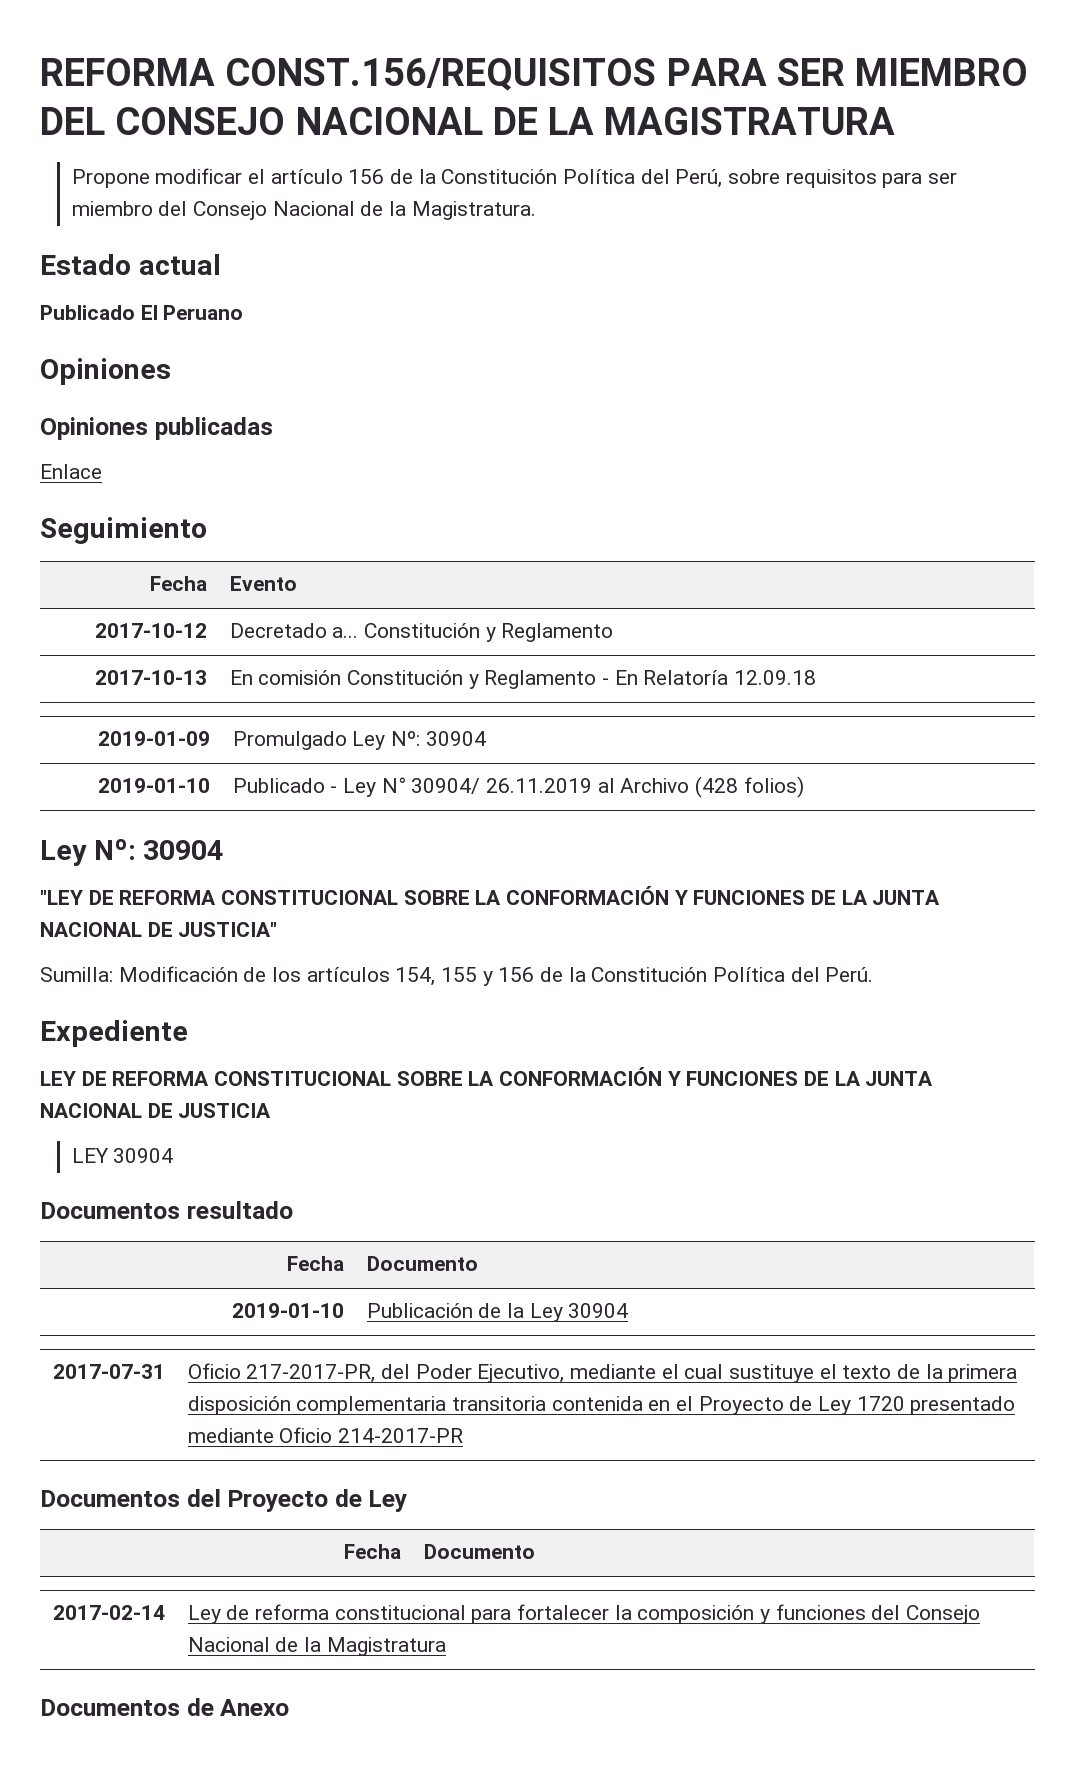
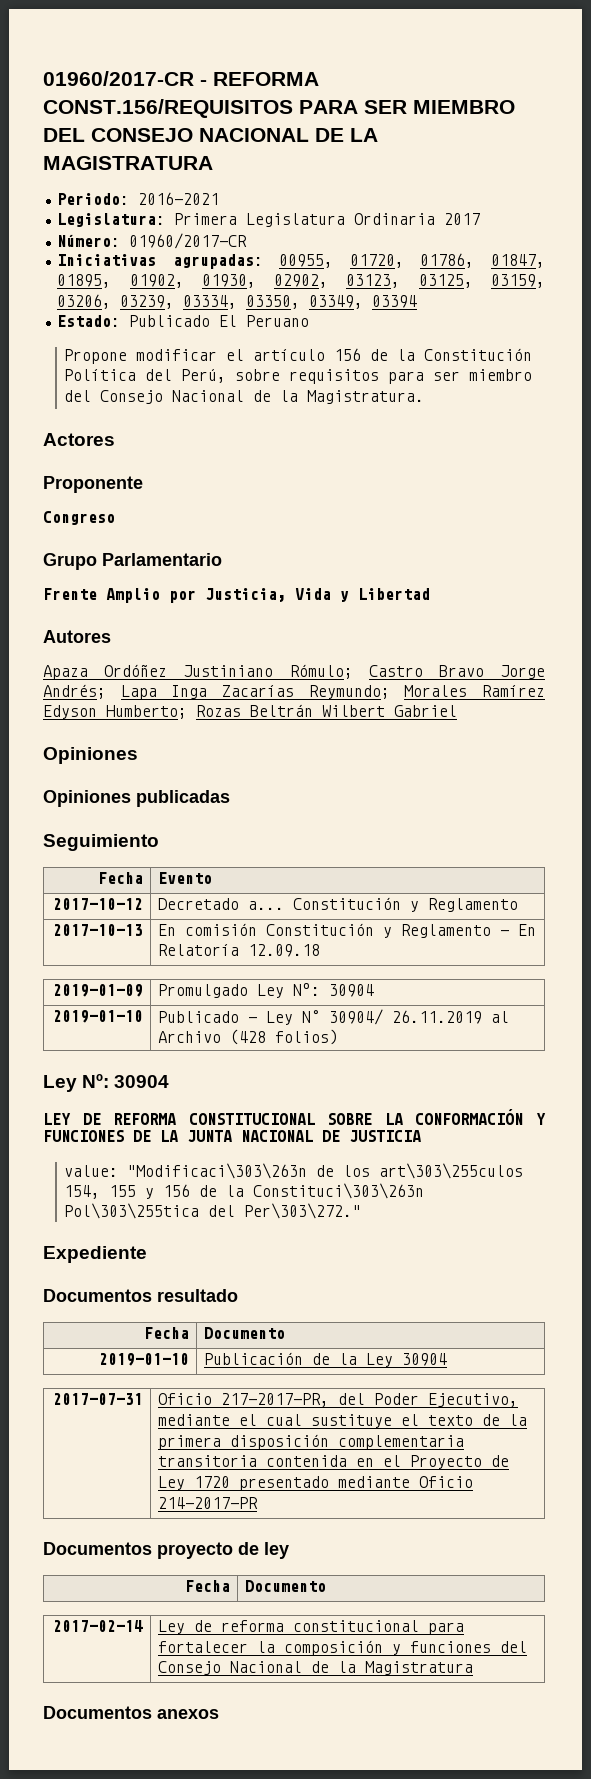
- REFORMA CONST.156/REQUISITOS PARA SER MIEMBRO DEL CONSEJO NACIONAL DE LA MAGISTRATURA
+ 01960/2017-CR - REFORMA CONST.156/REQUISITOS PARA SER MIEMBRO DEL CONSEJO NACIONAL DE LA MAGISTRATURA
+ Periodo: 2016-2021
+ Legislatura: Primera Legislatura Ordinaria 2017
+ Número: 01960/2017-CR
+ Iniciativas agrupadas: 00955, 01720, 01786, 01847, 01895, 01902, 01930, 02902, 03123, 03125, 03159, 03206, 03239, 03334, 03350, 03349, 03394
+ Estado: Publicado El Peruano
- Estado actual
- Publicado El Peruano
+ Actores
+ Proponente
+ Congreso
+ Grupo Parlamentario
+ Frente Amplio por Justicia, Vida y Libertad
+ Autores
+ Apaza Ordóñez Justiniano Rómulo; Castro Bravo Jorge Andrés; Lapa Inga Zacarías Reymundo; Morales Ramírez Edyson Humberto; Rozas Beltrán Wilbert Gabriel
- Enlace
- "LEY DE REFORMA CONSTITUCIONAL SOBRE LA CONFORMACIÓN Y FUNCIONES DE LA JUNTA NACIONAL DE JUSTICIA"
- Sumilla: Modificación de los artículos 154, 155 y 156 de la Constitución Política del Perú.
- Expediente
- LEY 30904
+ value: "Modificaci\303\263n de los art\303\255culos 154, 155 y 156 de la Constituci\303\263n Pol\303\255tica del Per\303\272."
+ Expediente
- Documentos del Proyecto de Ley
+ Documentos proyecto de ley
- Documentos de Anexo
+ Documentos anexos

